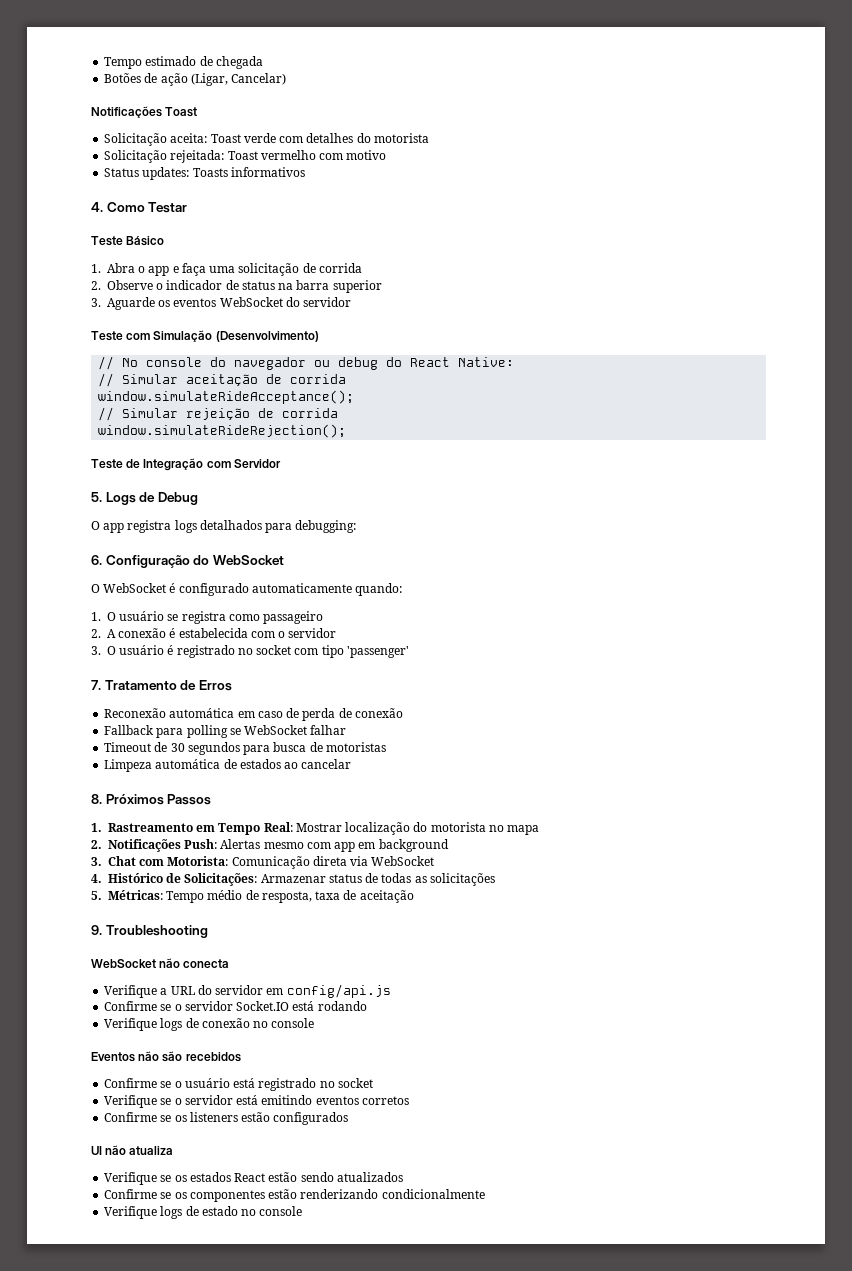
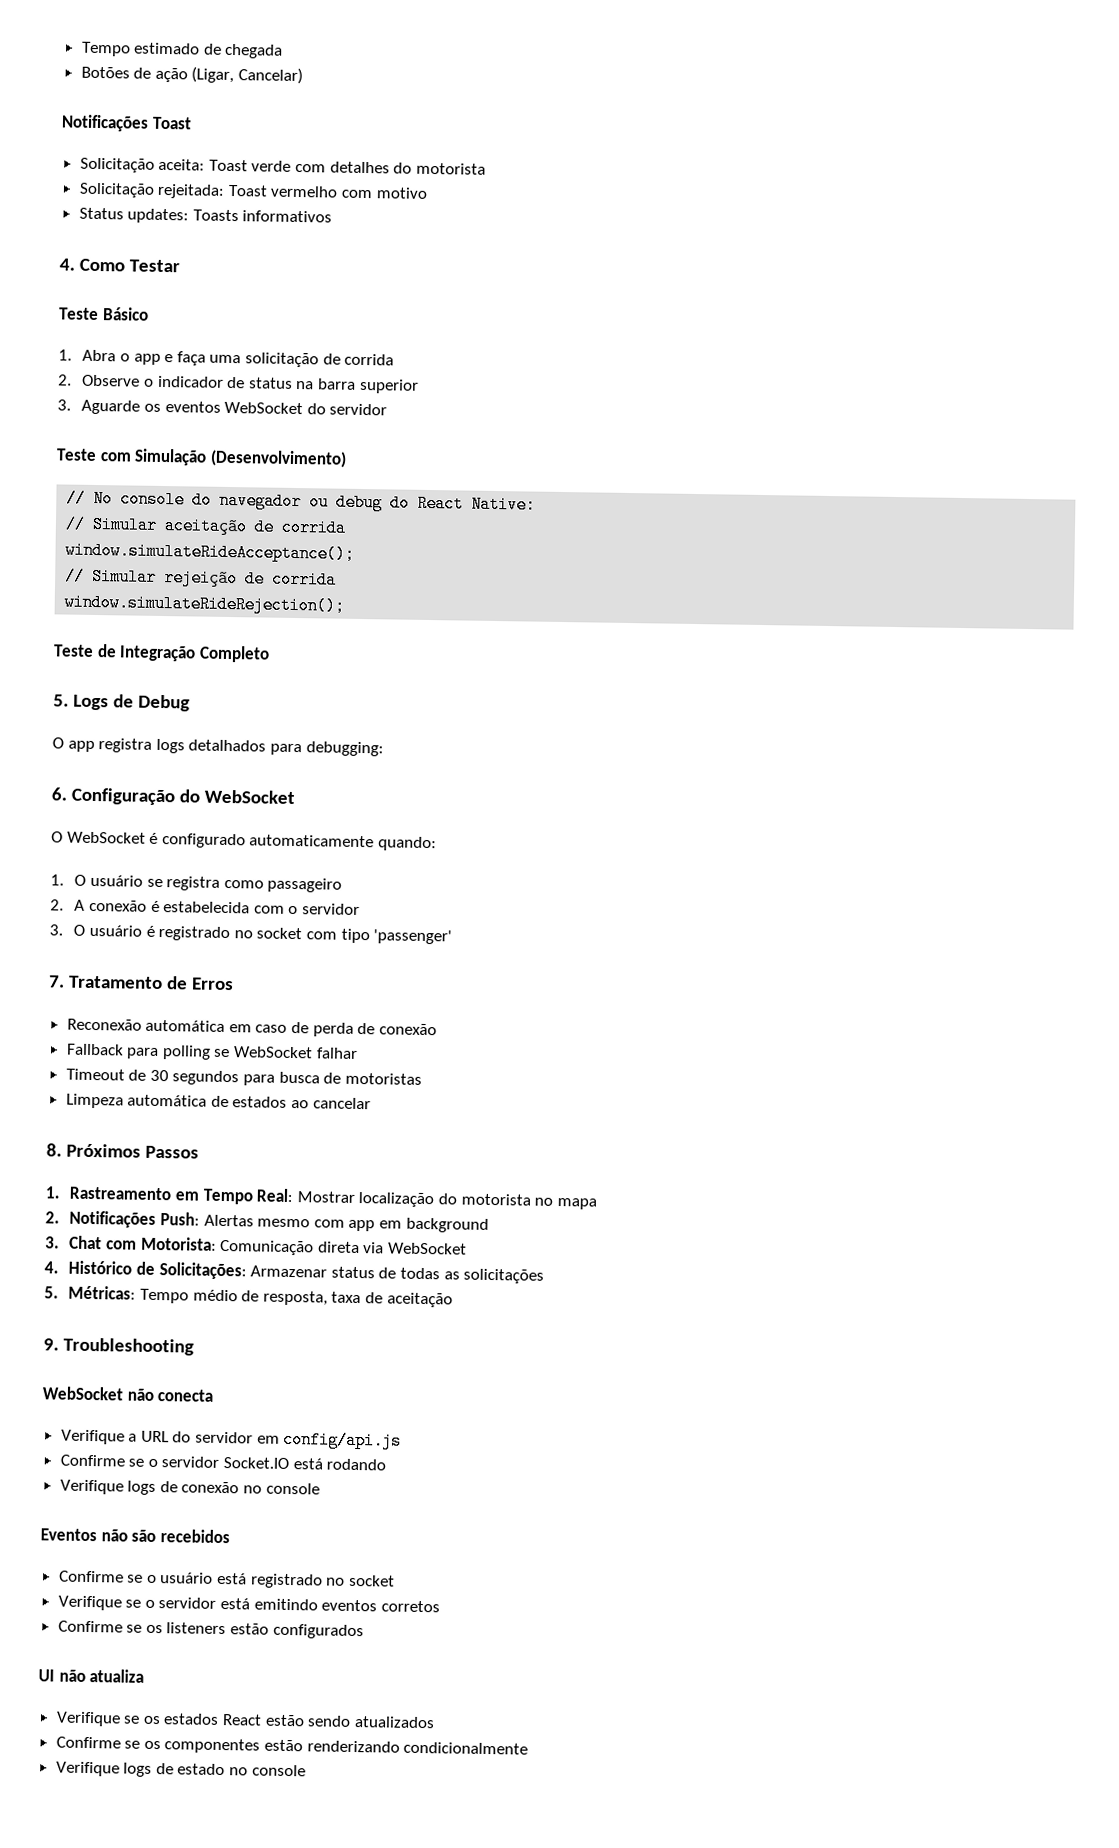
- Teste de Integração com Servidor
+ Teste de Integração Completo

